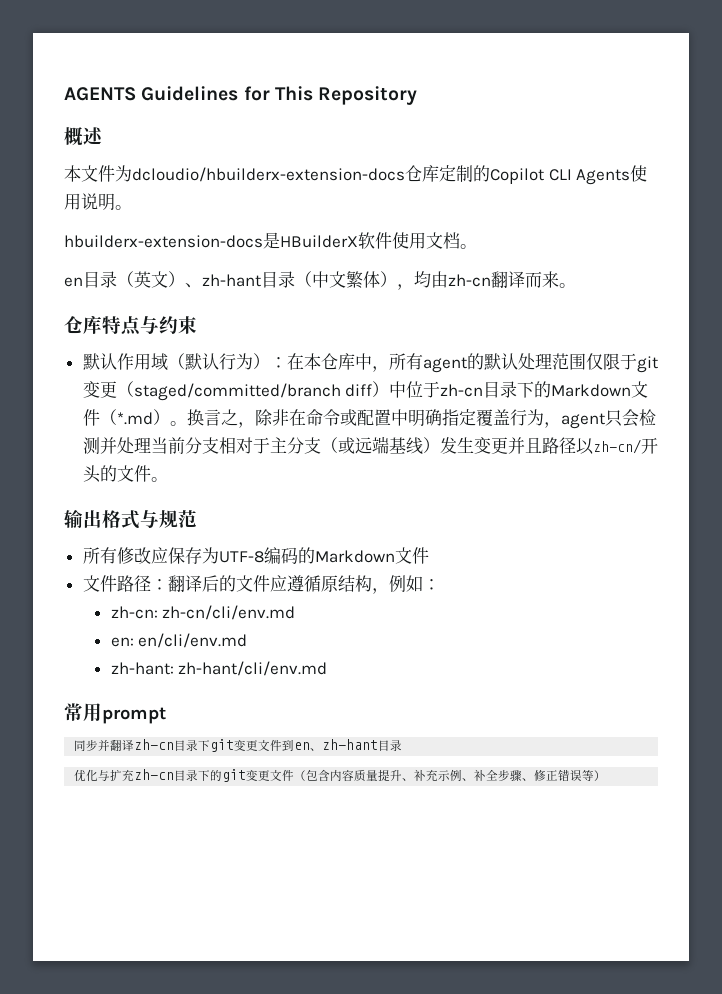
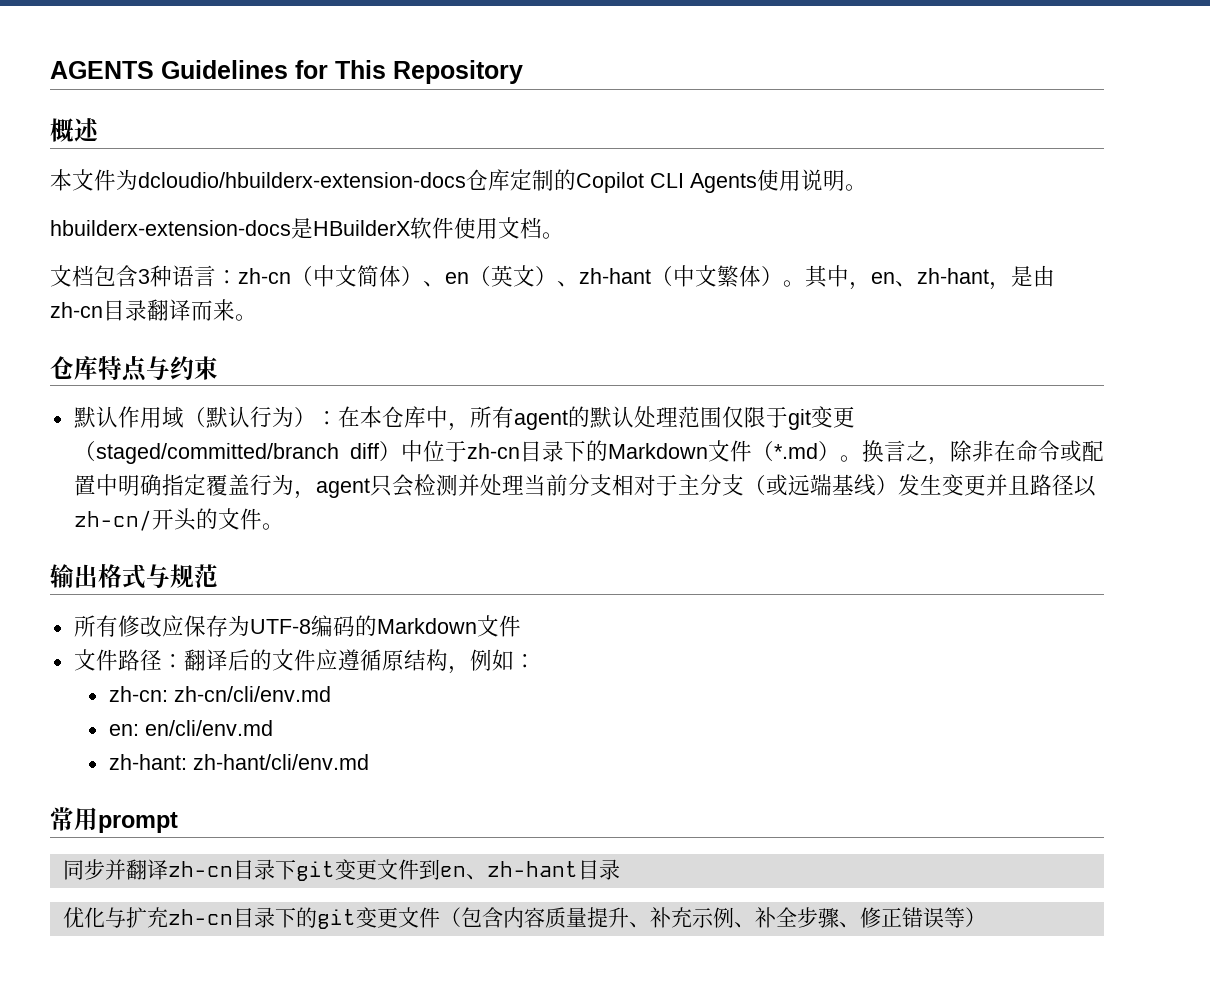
- en目录（英文）、zh-hant目录（中文繁体），均由zh-cn翻译而来。
+ 文档包含3种语言：zh-cn（中文简体）、en（英文）、zh-hant（中文繁体）。其中，en、zh-hant，是由zh-cn目录翻译而来。

